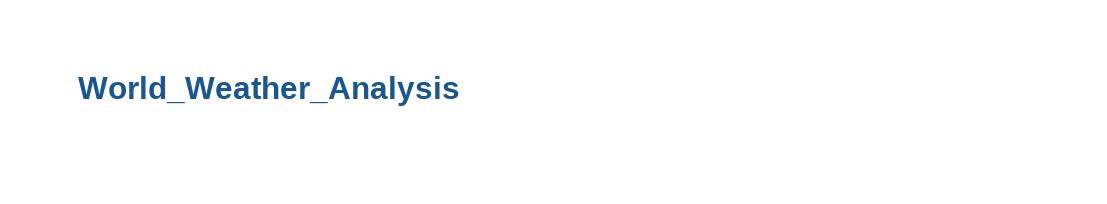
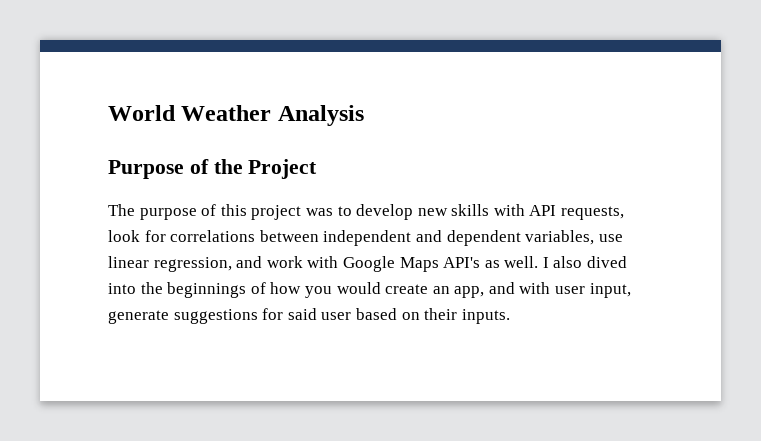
- World_Weather_Analysis
+ World Weather Analysis
+ Purpose of the Project
+ The purpose of this project was to develop new skills with API requests, look for correlations between independent and dependent variables, use linear regression, and work with Google Maps API's as well. I also dived into the beginnings of how you would create an app, and with user input, generate suggestions for said user based on their inputs.

